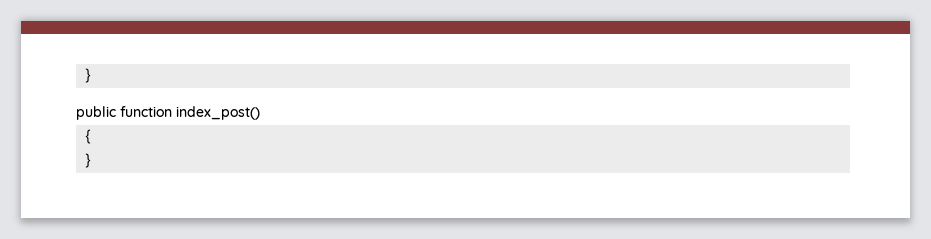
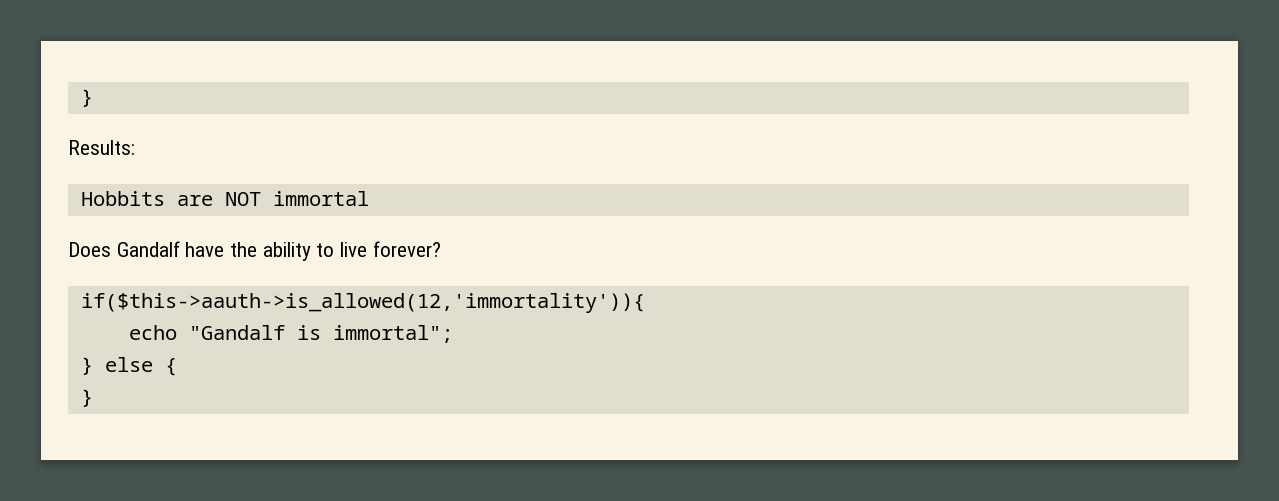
- public function index_post()
- {
+ Results:
+ Hobbits are NOT immortal
+ Does Gandalf have the ability to live forever?
+ if($this->aauth->is_allowed(12,'immortality')){
+ echo "Gandalf is immortal";
+ } else {

